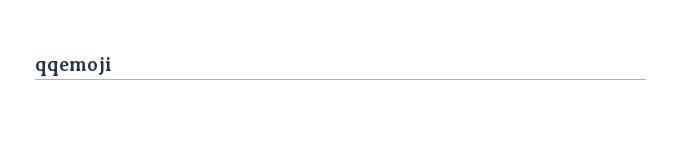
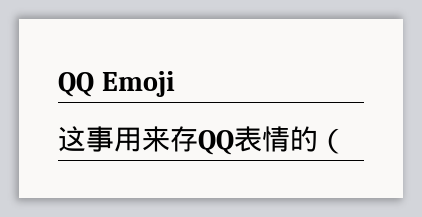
- qqemoji
+ QQ Emoji
+ 这事用来存QQ表情的（

